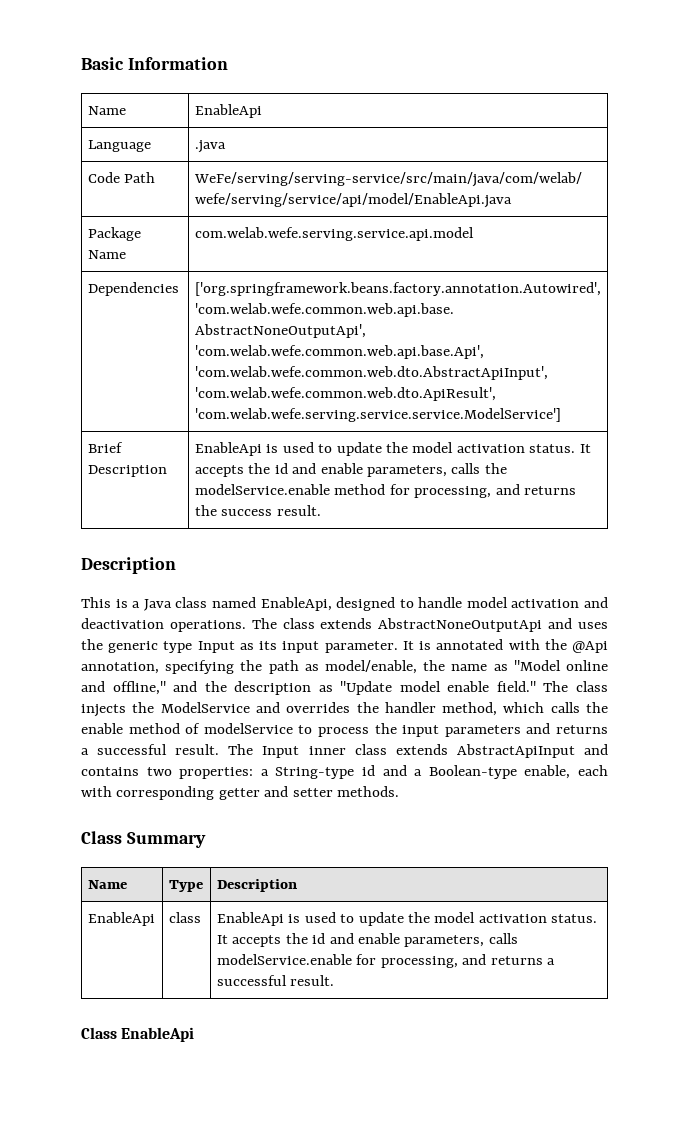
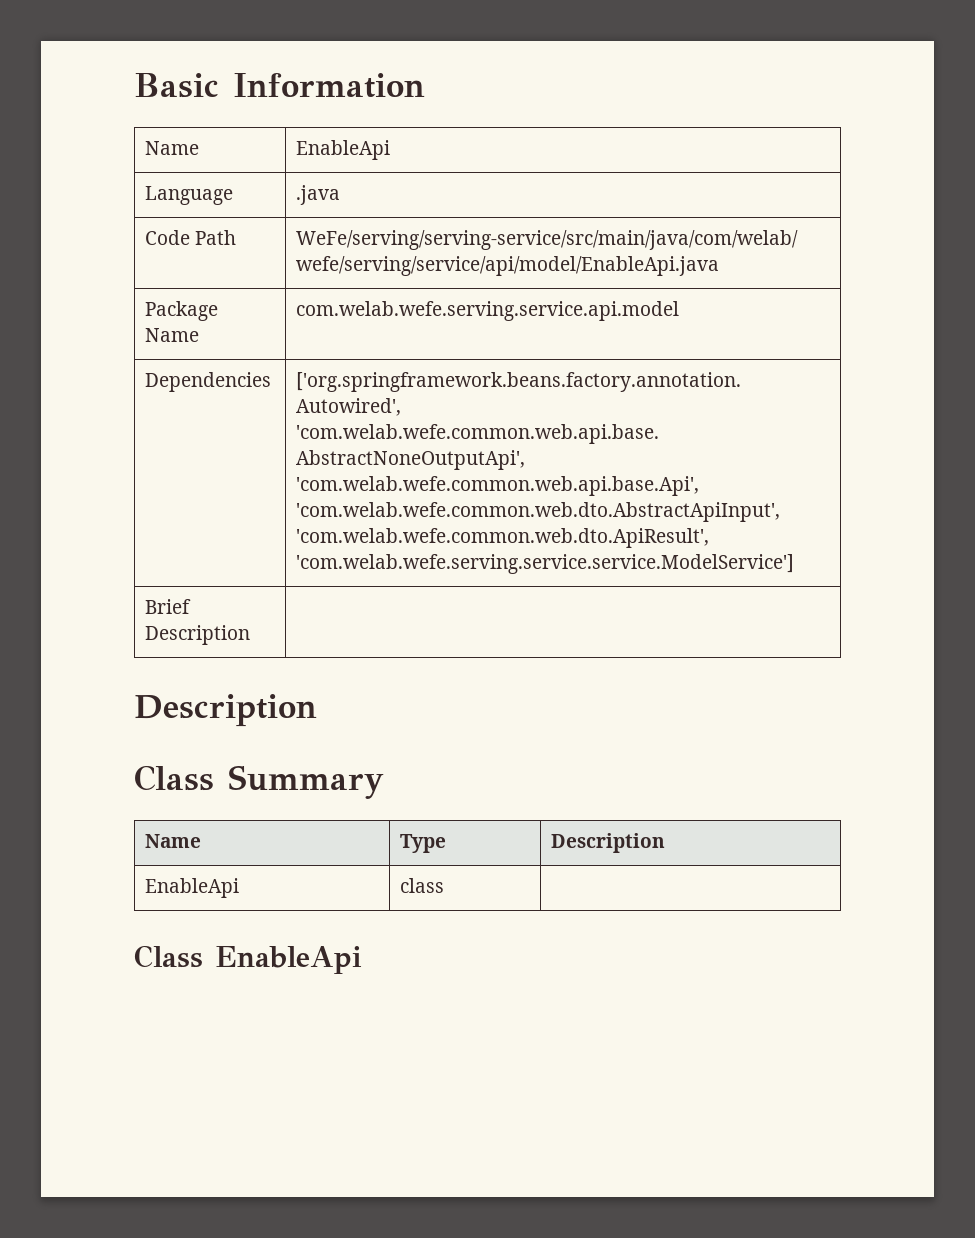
- Brief Description | EnableApi is used to update the model activation status. It accepts the id and enable parameters, calls the modelService.enable method for processing, and returns the success result.
+ Brief Description |
  Description
- This is a Java class named EnableApi, designed to handle model activation and deactivation operations. The class extends AbstractNoneOutputApi and uses the generic type Input as its input parameter. It is annotated with the @Api annotation, specifying the path as model/enable, the name as "Model online and offline," and the description as "Update model enable field." The class injects the ModelService and overrides the handler method, which calls the enable method of modelService to process the input parameters and returns a successful result. The Input inner class extends AbstractApiInput and contains two properties: a String-type id and a Boolean-type enable, each with corresponding getter and setter methods.
- EnableApi | class | EnableApi is used to update the model activation status. It accepts the id and enable parameters, calls modelService.enable for processing, and returns a successful result.
+ EnableApi | class |

